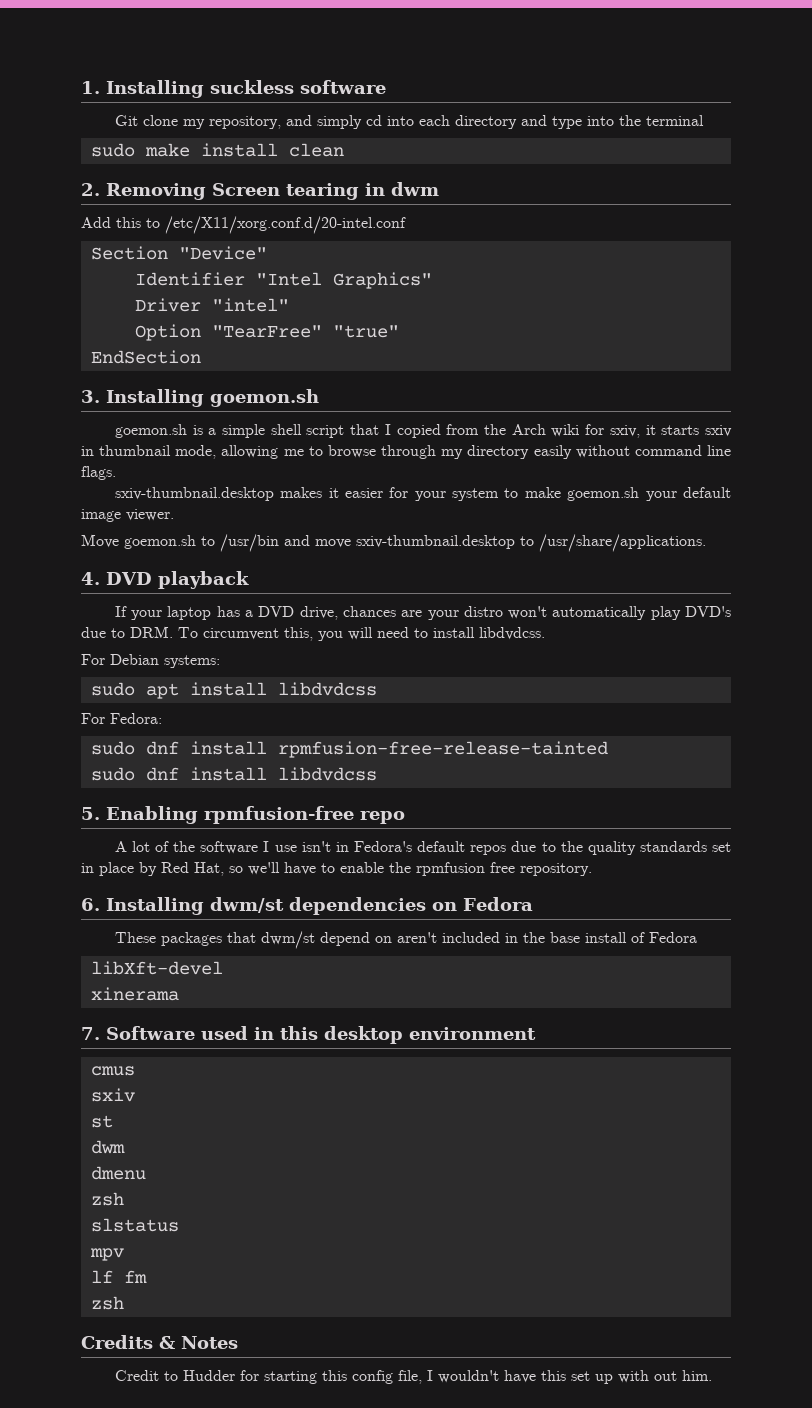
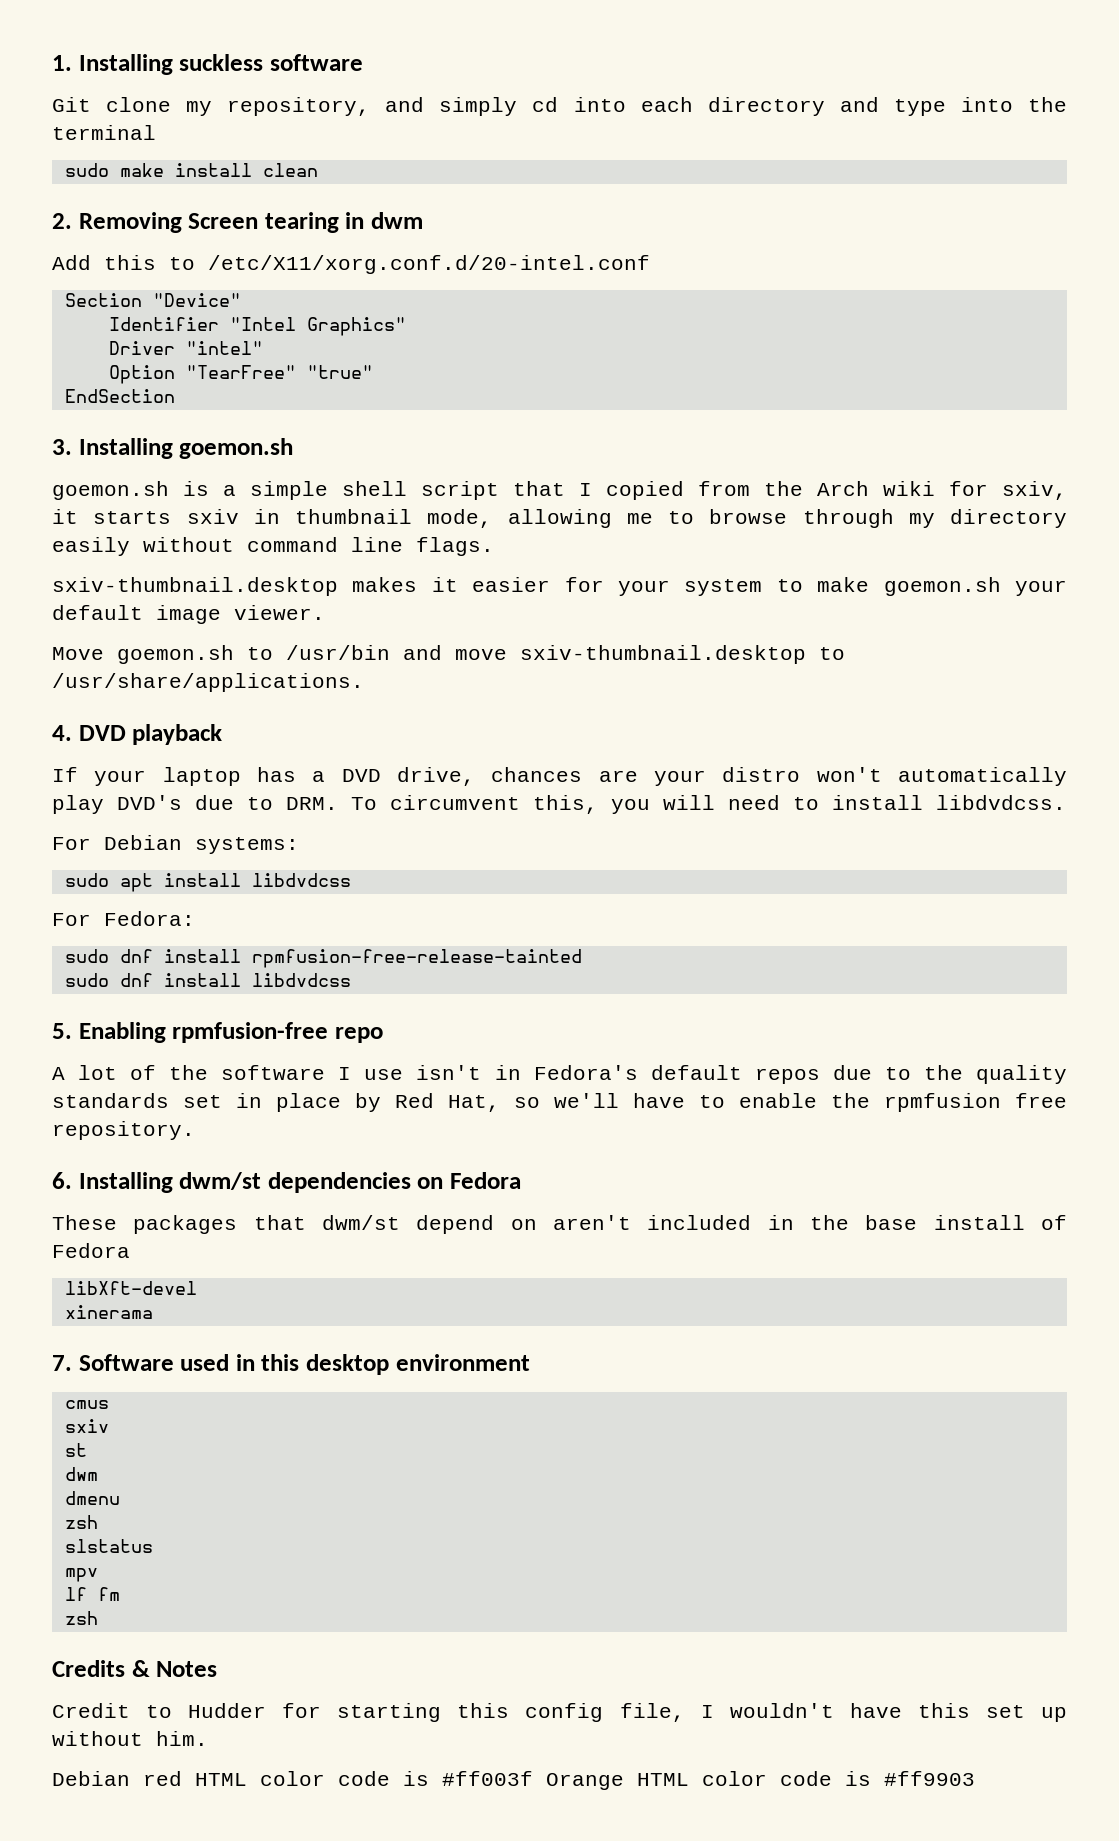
- Credit to Hudder for starting this config file, I wouldn't have this set up with out him.
+ Credit to Hudder for starting this config file, I wouldn't have this set up without him.
+ Debian red HTML color code is #ff003f Orange HTML color code is #ff9903

